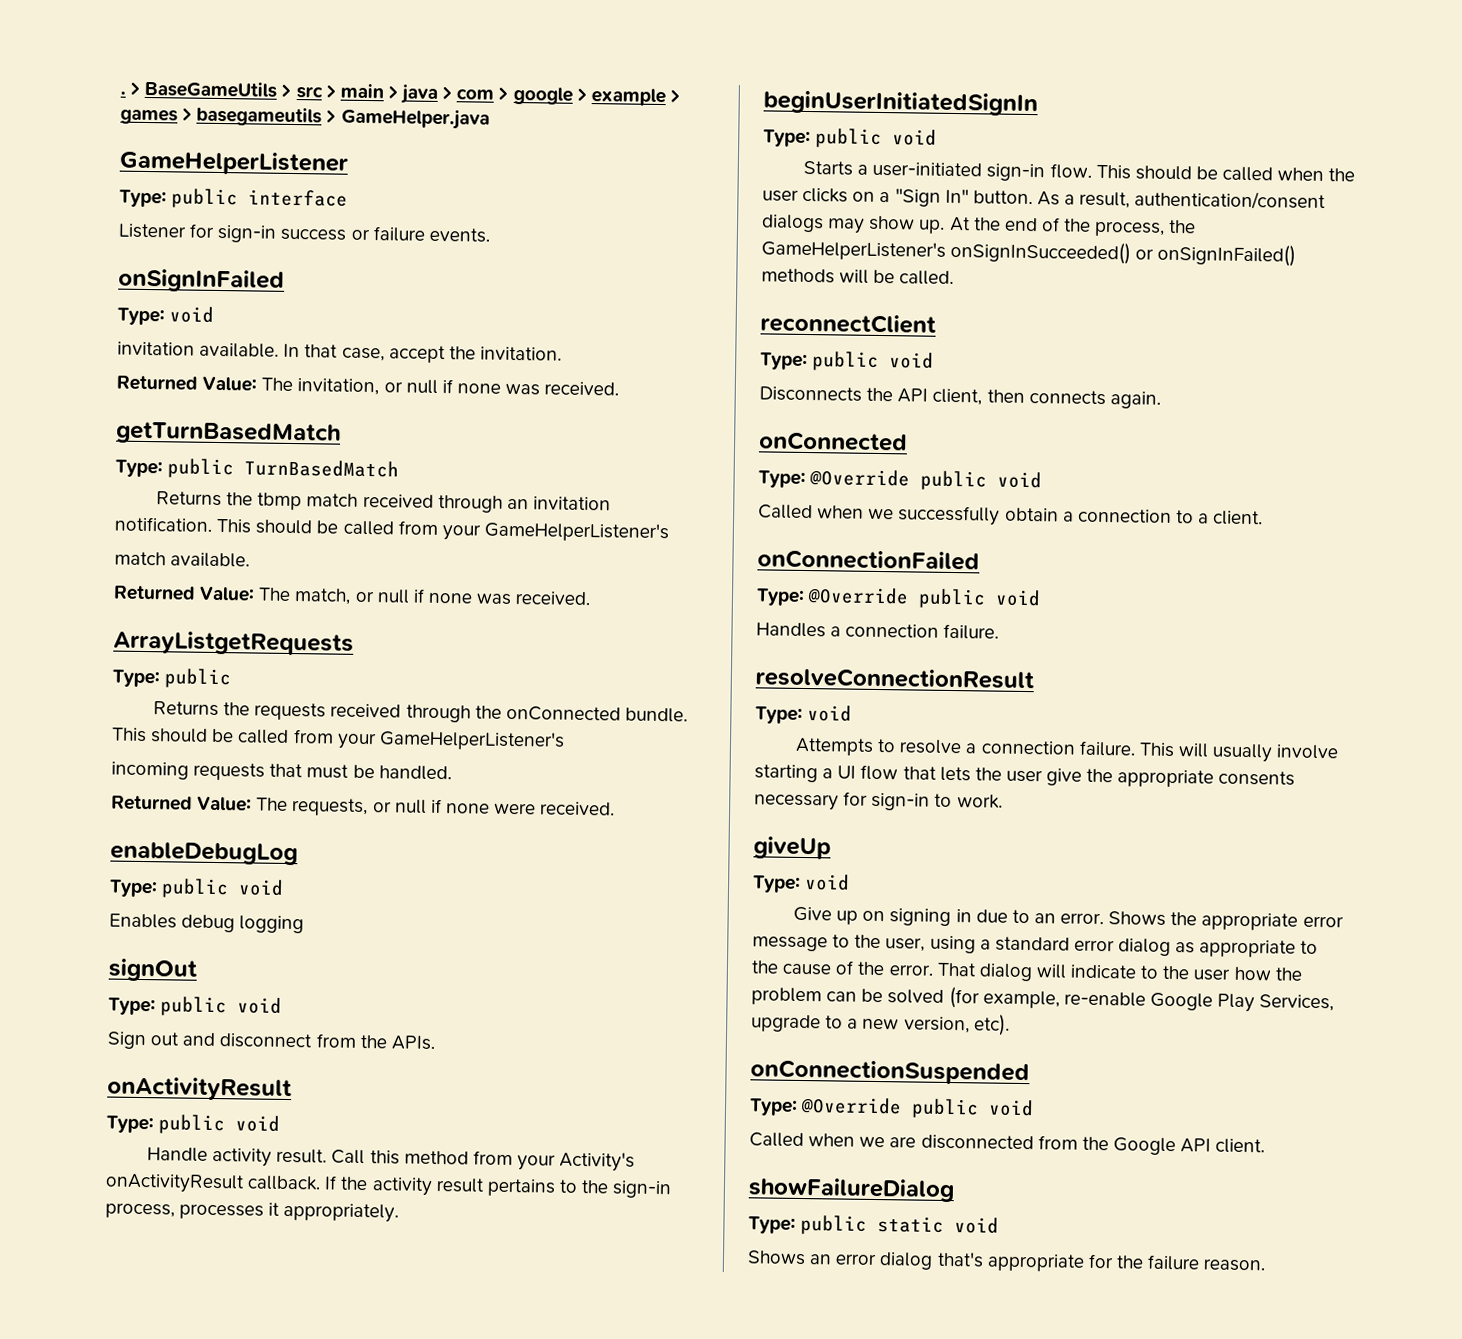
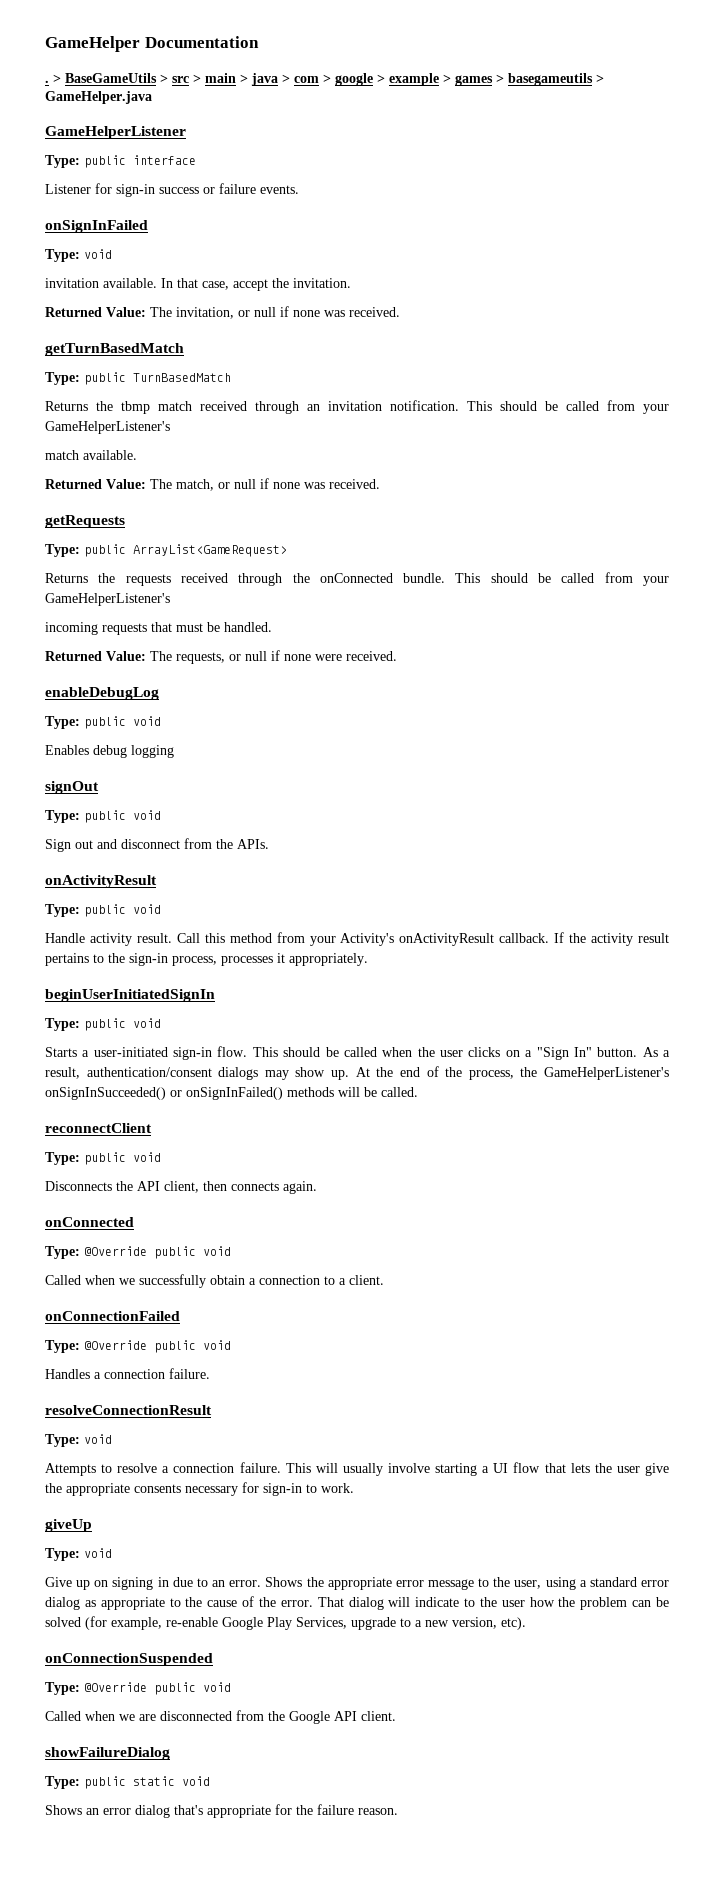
+ GameHelper Documentation
- ArrayListgetRequests
- Type: public
+ getRequests
+ Type: public ArrayList<GameRequest>

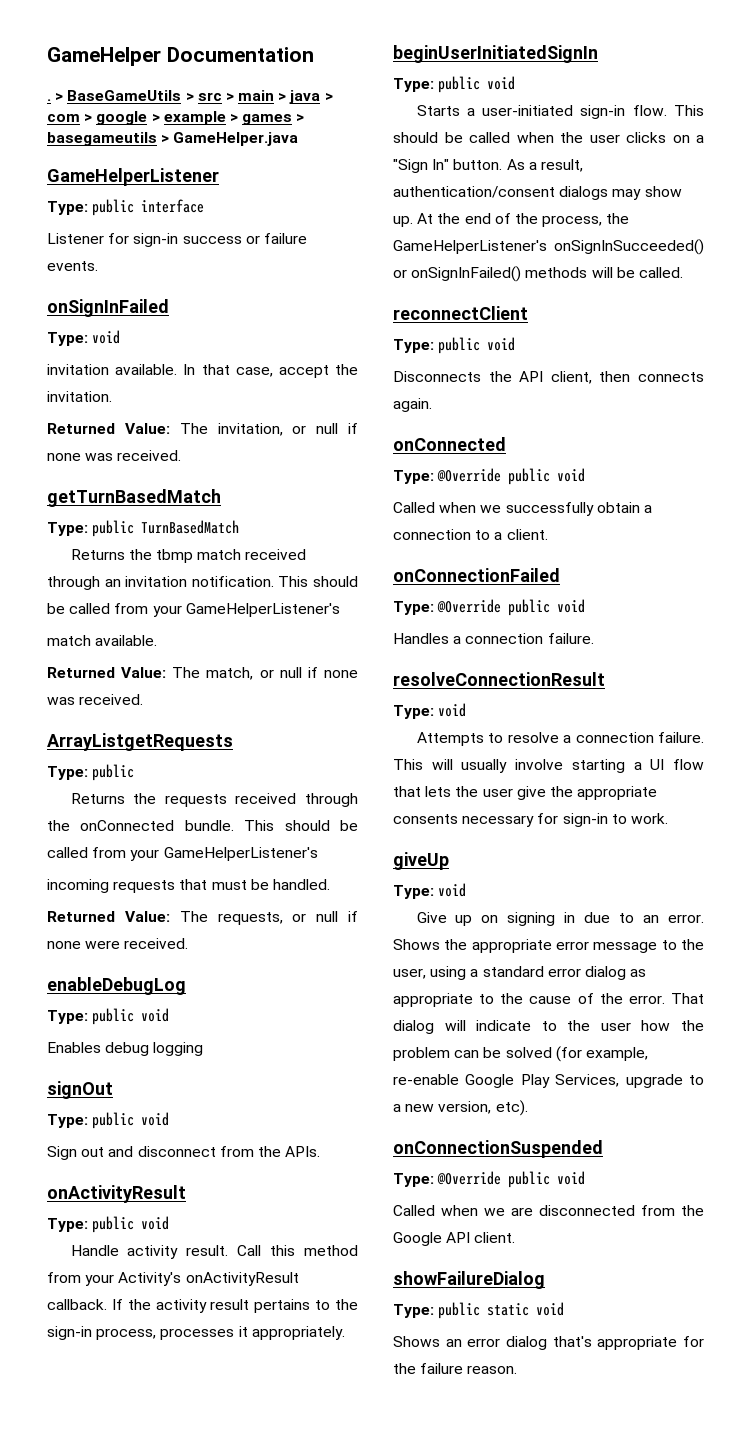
- getRequests
- Type: public ArrayList<GameRequest>
+ ArrayListgetRequests
+ Type: public

